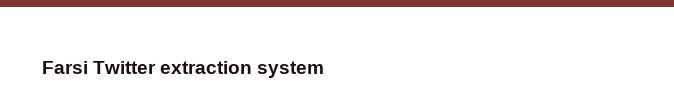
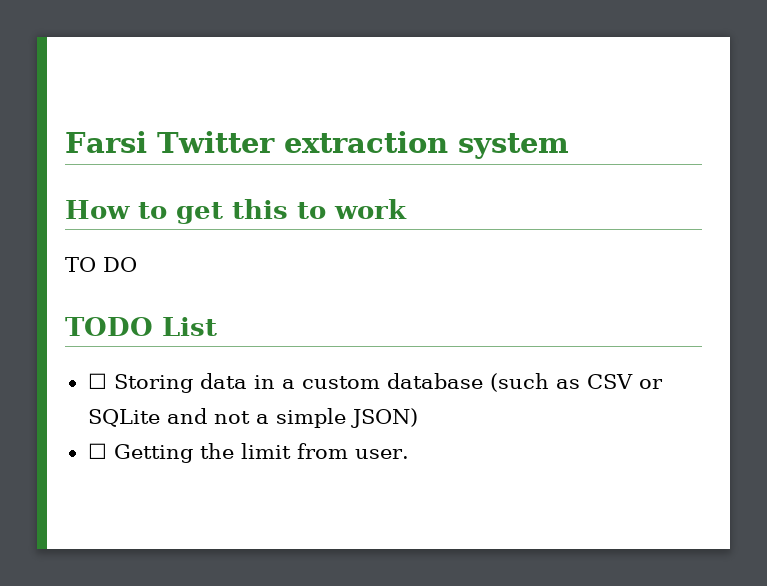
+ How to get this to work
+ TO DO
+ TODO List
+ ☐ Storing data in a custom database (such as CSV or SQLite and not a simple JSON)
+ ☐ Getting the limit from user.

